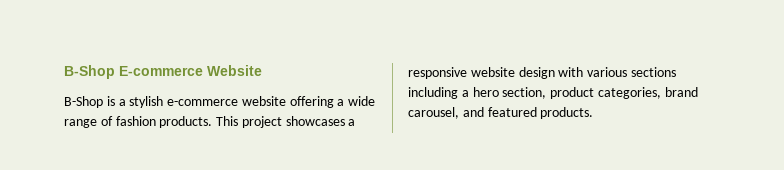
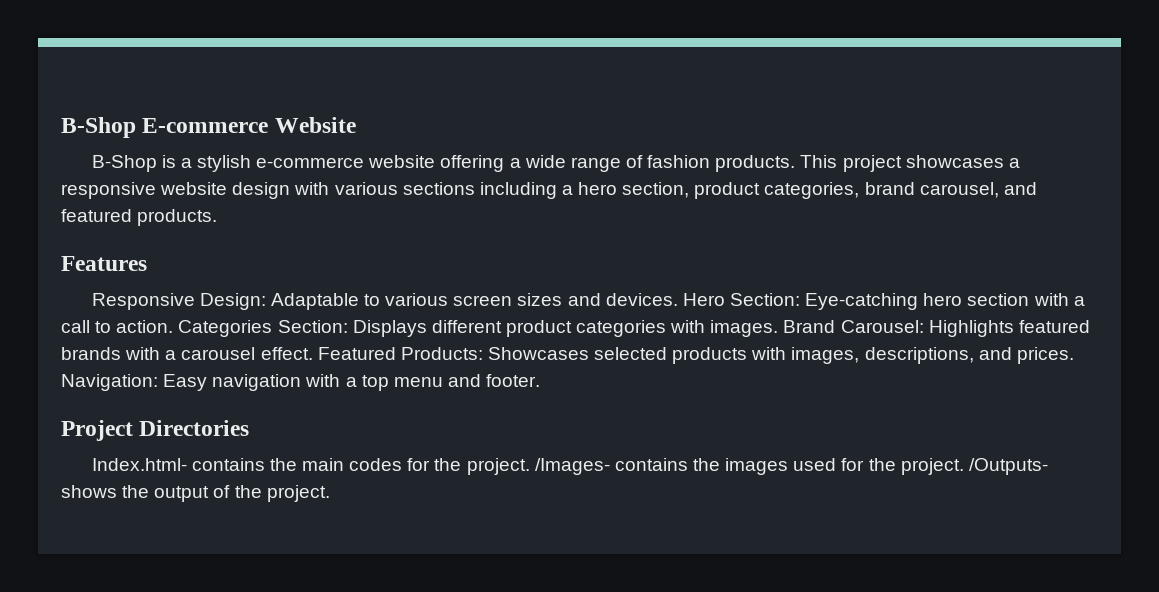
+ Features
+ Responsive Design: Adaptable to various screen sizes and devices. Hero Section: Eye-catching hero section with a call to action. Categories Section: Displays different product categories with images. Brand Carousel: Highlights featured brands with a carousel effect. Featured Products: Showcases selected products with images, descriptions, and prices. Navigation: Easy navigation with a top menu and footer.
+ Project Directories
+ Index.html- contains the main codes for the project. /Images- contains the images used for the project. /Outputs- shows the output of the project.

